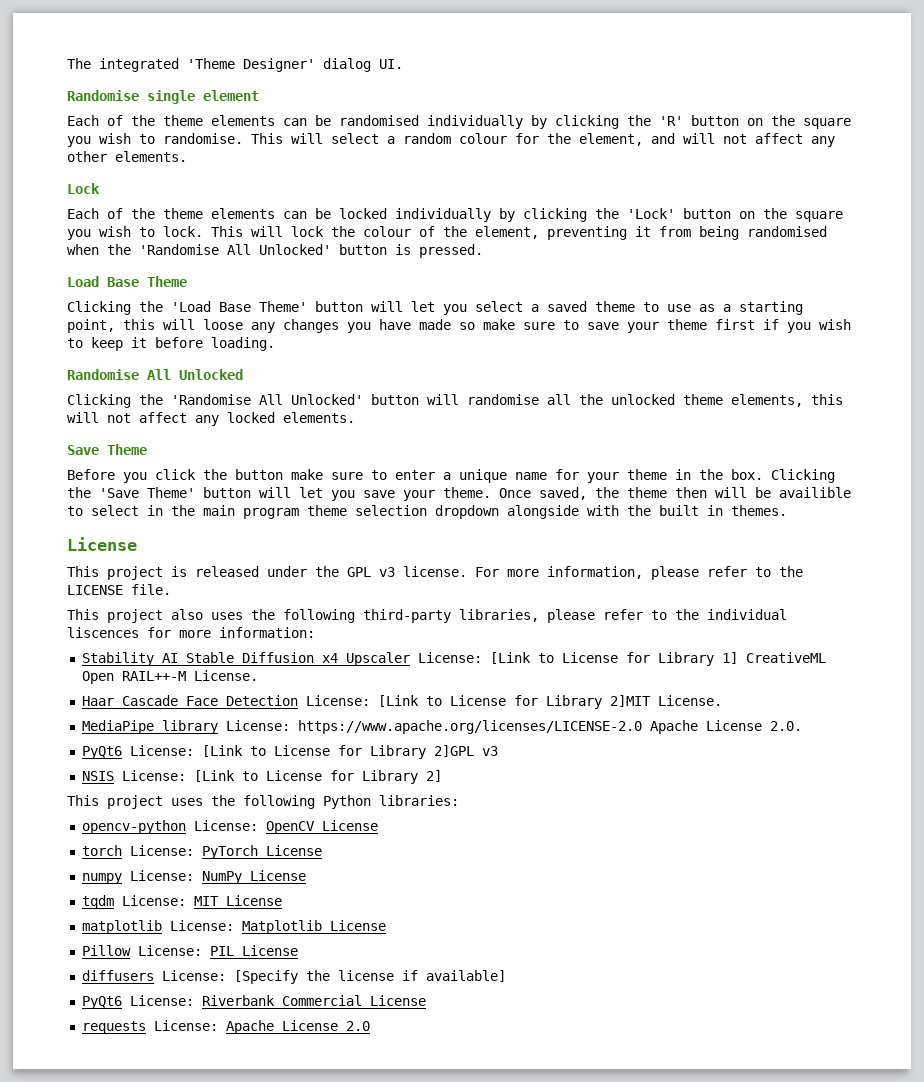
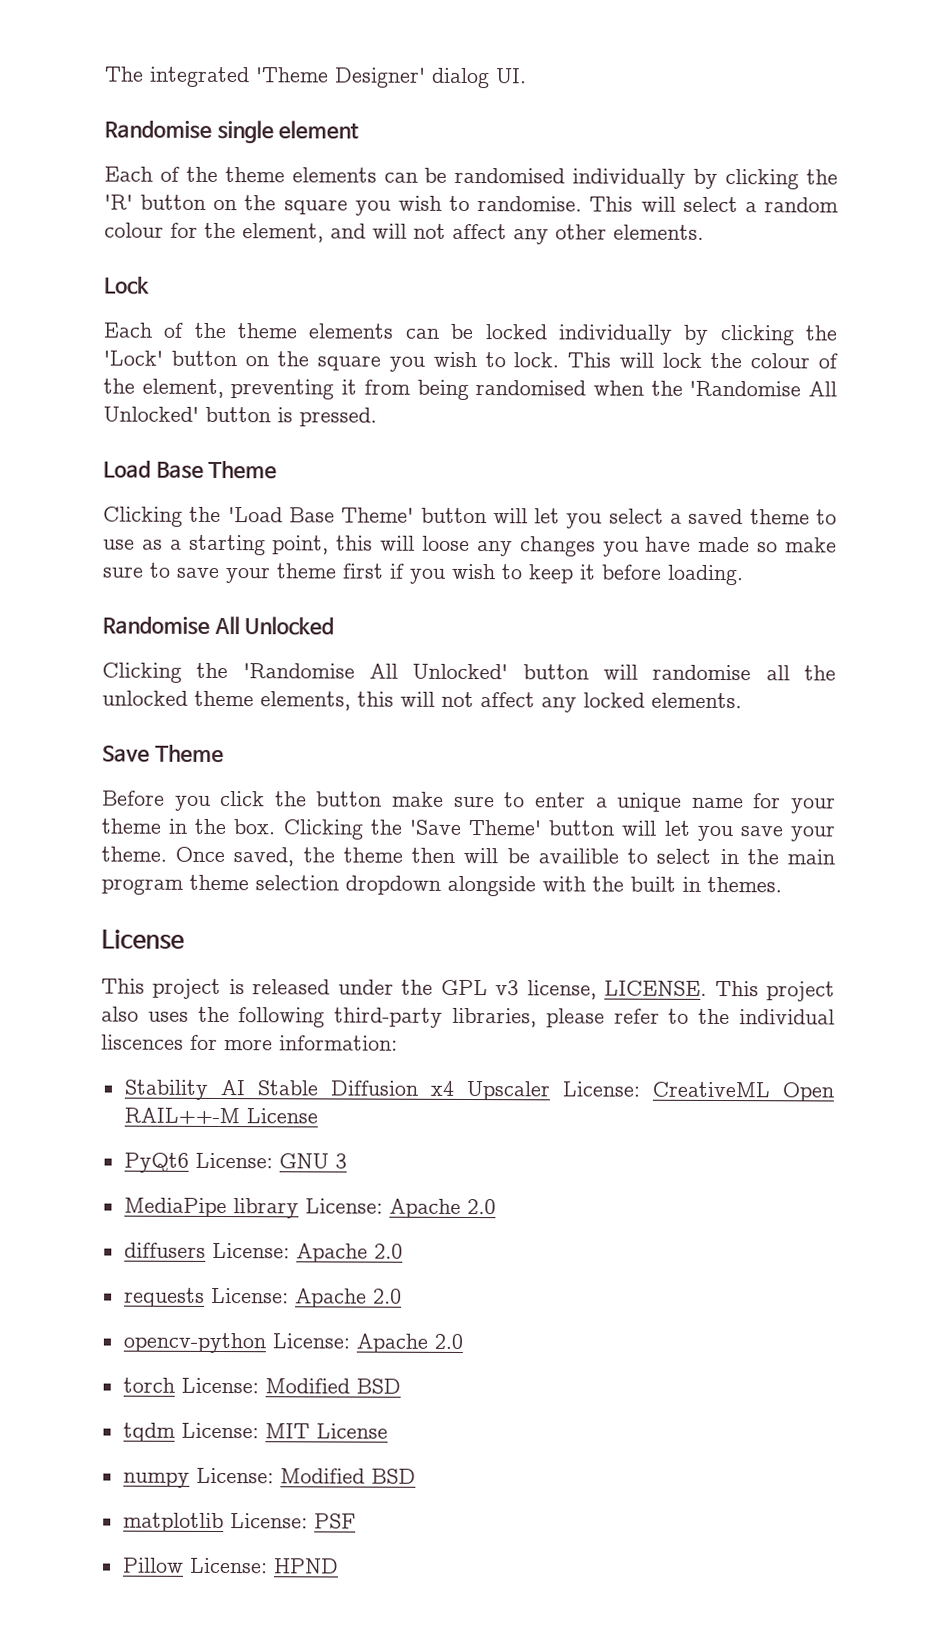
- This project is released under the GPL v3 license. For more information, please refer to the LICENSE file.
- This project also uses the following third-party libraries, please refer to the individual liscences for more information:
+ This project is released under the GPL v3 license, LICENSE. This project also uses the following third-party libraries, please refer to the individual liscences for more information:
- Stability AI Stable Diffusion x4 Upscaler License: [Link to License for Library 1] CreativeML Open RAIL++-M License.
- Haar Cascade Face Detection License: [Link to License for Library 2]MIT License.
- MediaPipe library License: https://www.apache.org/licenses/LICENSE-2.0 Apache License 2.0.
- PyQt6 License: [Link to License for Library 2]GPL v3
- NSIS License: [Link to License for Library 2]
- This project uses the following Python libraries:
+ Stability AI Stable Diffusion x4 Upscaler License: CreativeML Open RAIL++-M License
+ PyQt6 License: GNU 3
+ MediaPipe library License: Apache 2.0
+ diffusers License: Apache 2.0
+ requests License: Apache 2.0
- opencv-python License: OpenCV License
+ opencv-python License: Apache 2.0
- torch License: PyTorch License
- numpy License: NumPy License
+ torch License: Modified BSD
+ numpy License: Modified BSD
- matplotlib License: Matplotlib License
+ matplotlib License: PSF
- Pillow License: PIL License
- diffusers License: [Specify the license if available]
- PyQt6 License: Riverbank Commercial License
- requests License: Apache License 2.0
+ Pillow License: HPND

